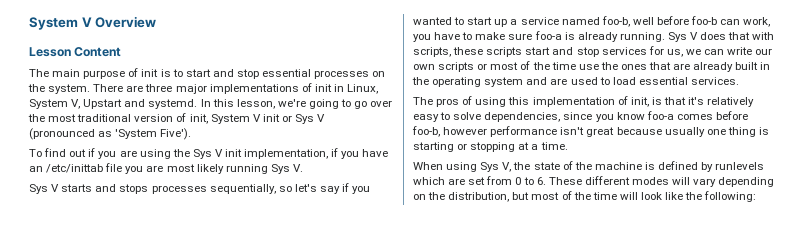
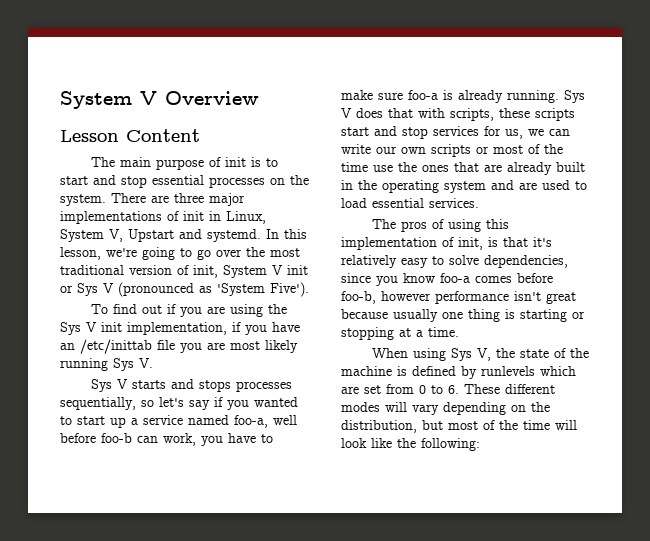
- Sys V starts and stops processes sequentially, so let's say if you wanted to start up a service named foo-b, well before foo-b can work, you have to make sure foo-a is already running.
+ Sys V starts and stops processes sequentially, so let's say if you wanted to start up a service named foo-a, well before foo-b can work, you have to make sure foo-a is already running.

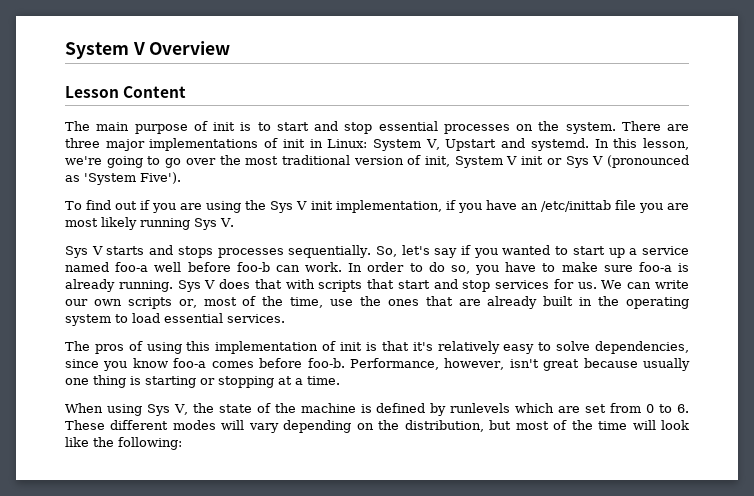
- There are three major implementations of init in Linux, System V, Upstart and systemd.
+ There are three major implementations of init in Linux: System V, Upstart and systemd.
- Sys V starts and stops processes sequentially, so let's say if you wanted to start up a service named foo-a, well before foo-b can work, you have to make sure foo-a is already running.
+ Sys V starts and stops processes sequentially. So, let's say if you wanted to start up a service named foo-a well before foo-b can work. In order to do so, you have to make sure foo-a is already running.
- Sys V does that with scripts, these scripts start and stop services for us, we can write our own scripts or most of the time use the ones that are already built in the operating system and are used to load essential services.
+ Sys V does that with scripts that start and stop services for us. We can write our own scripts or, most of the time, use the ones that are already built in the operating system to load essential services.
- The pros of using this implementation of init, is that it's relatively easy to solve dependencies, since you know foo-a comes before foo-b, however performance isn't great because usually one thing is starting or stopping at a time.
+ The pros of using this implementation of init is that it's relatively easy to solve dependencies, since you know foo-a comes before foo-b. Performance, however, isn't great because usually one thing is starting or stopping at a time.

